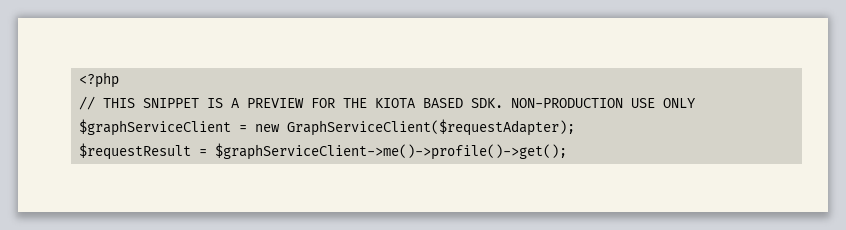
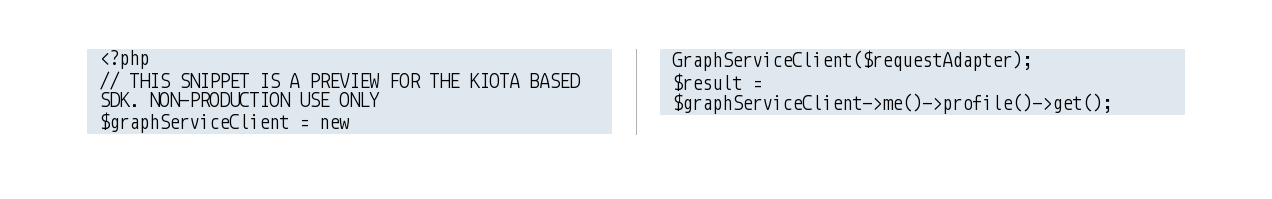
- $requestResult = $graphServiceClient->me()->profile()->get();
+ $result = $graphServiceClient->me()->profile()->get();

